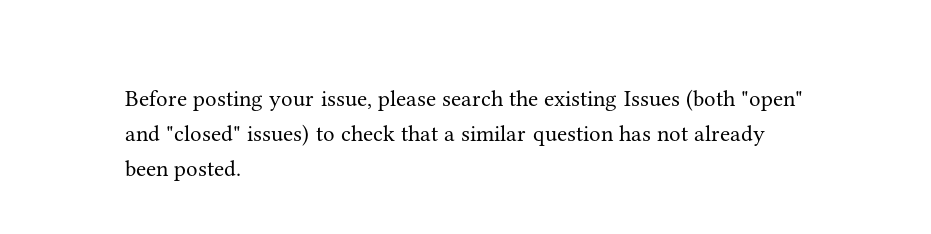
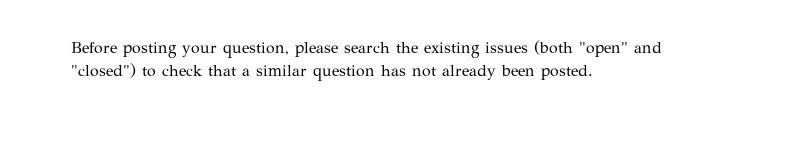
- Before posting your issue, please search the existing Issues (both "open" and "closed" issues) to check that a similar question has not already been posted.
+ Before posting your question, please search the existing issues (both "open" and "closed") to check that a similar question has not already been posted.

